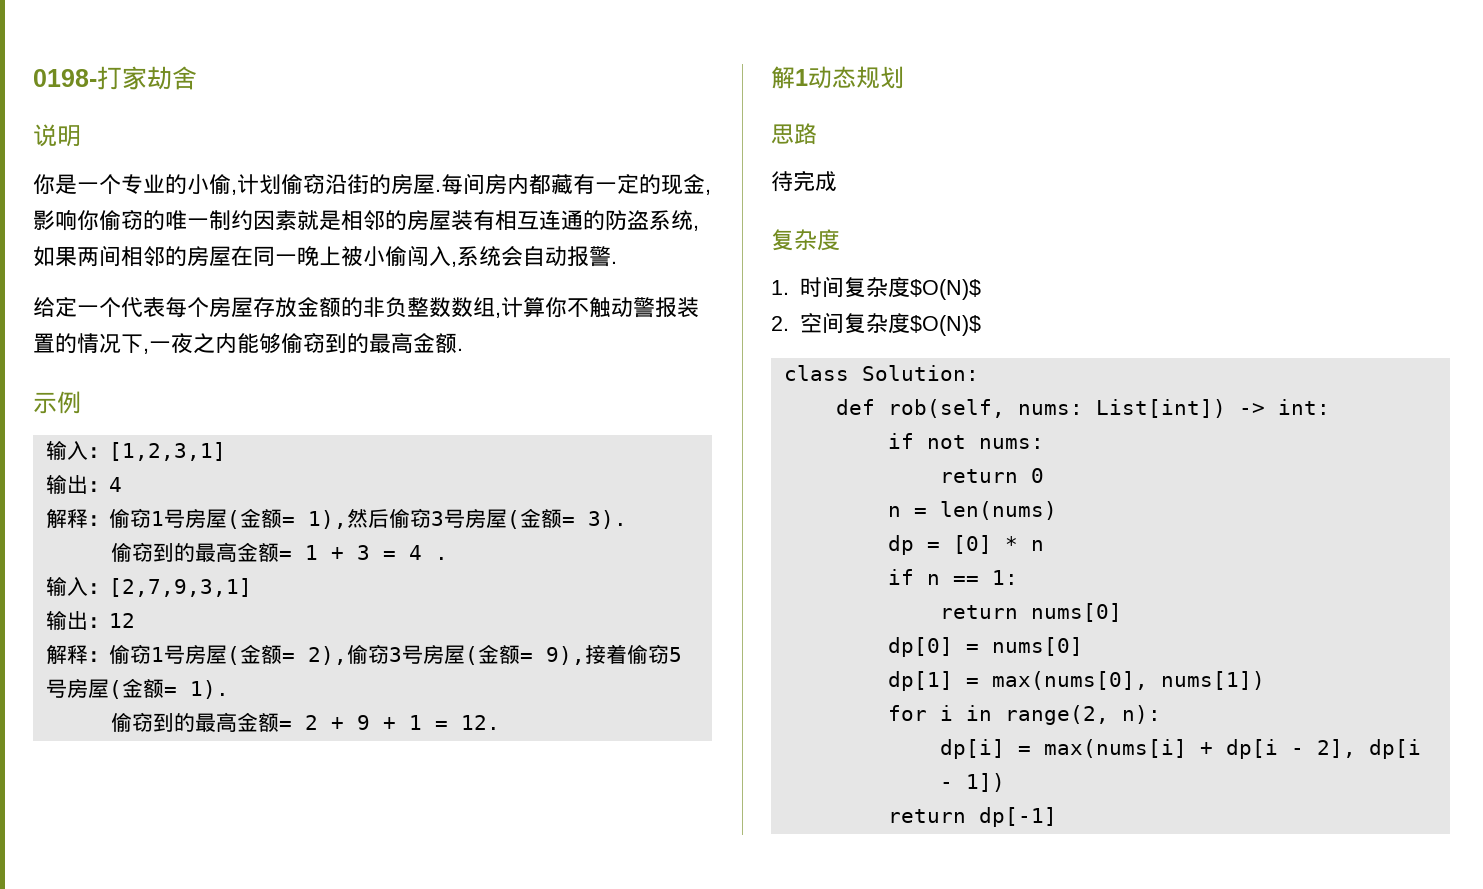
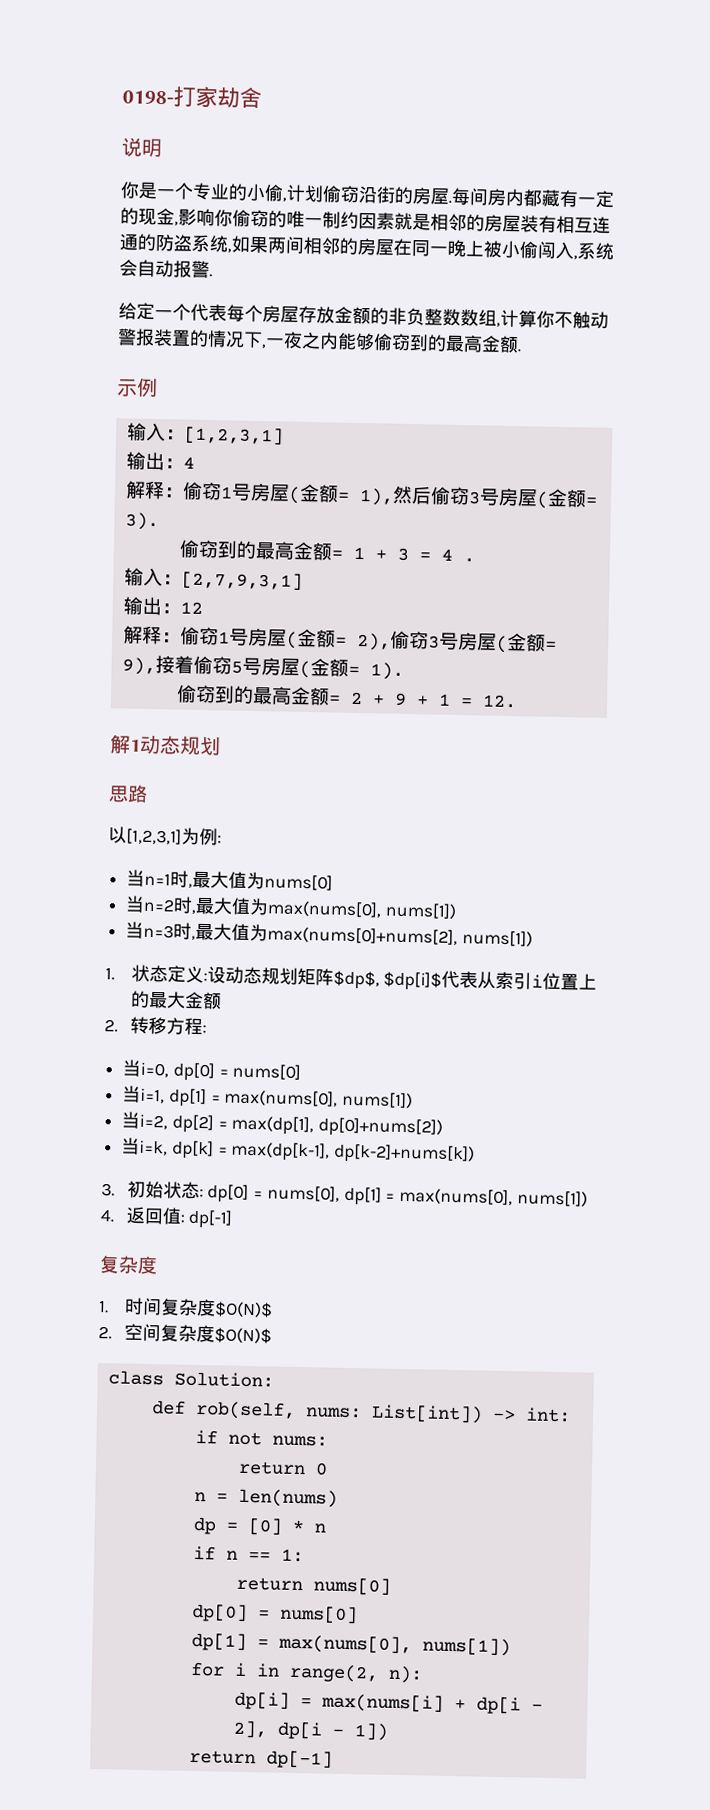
- 待完成
+ 以[1,2,3,1]为例:
+ 当n=1时,最大值为nums[0]
+ 当n=2时,最大值为max(nums[0], nums[1])
+ 当n=3时,最大值为max(nums[0]+nums[2], nums[1])
+ 1.状态定义:设动态规划矩阵$dp$, $dp[i]$代表从索引i位置上的最大金额
+ 2.转移方程:
+ 当i=0, dp[0] = nums[0]
+ 当i=1, dp[1] = max(nums[0], nums[1])
+ 当i=2, dp[2] = max(dp[1], dp[0]+nums[2])
+ 当i=k, dp[k] = max(dp[k-1], dp[k-2]+nums[k])
+ 3.初始状态: dp[0] = nums[0], dp[1] = max(nums[0], nums[1])
+ 4.返回值: dp[-1]

